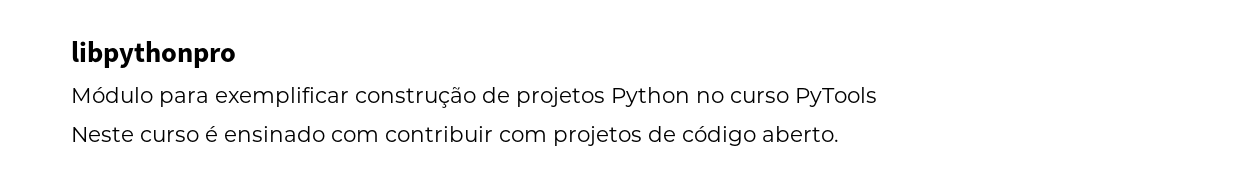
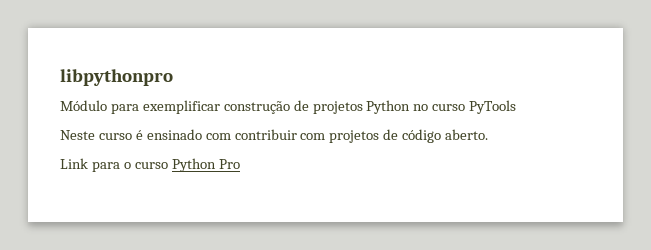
+ Link para o curso Python Pro

